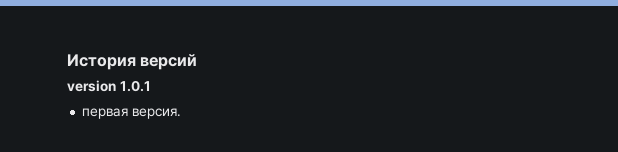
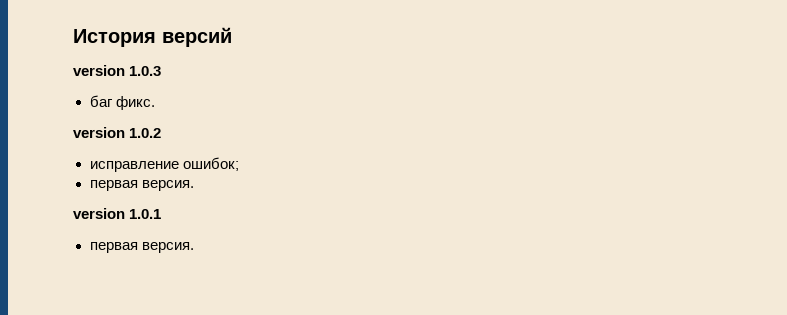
+ version 1.0.3
+ баг фикс.
+ version 1.0.2
+ исправление ошибок;
+ первая версия.

